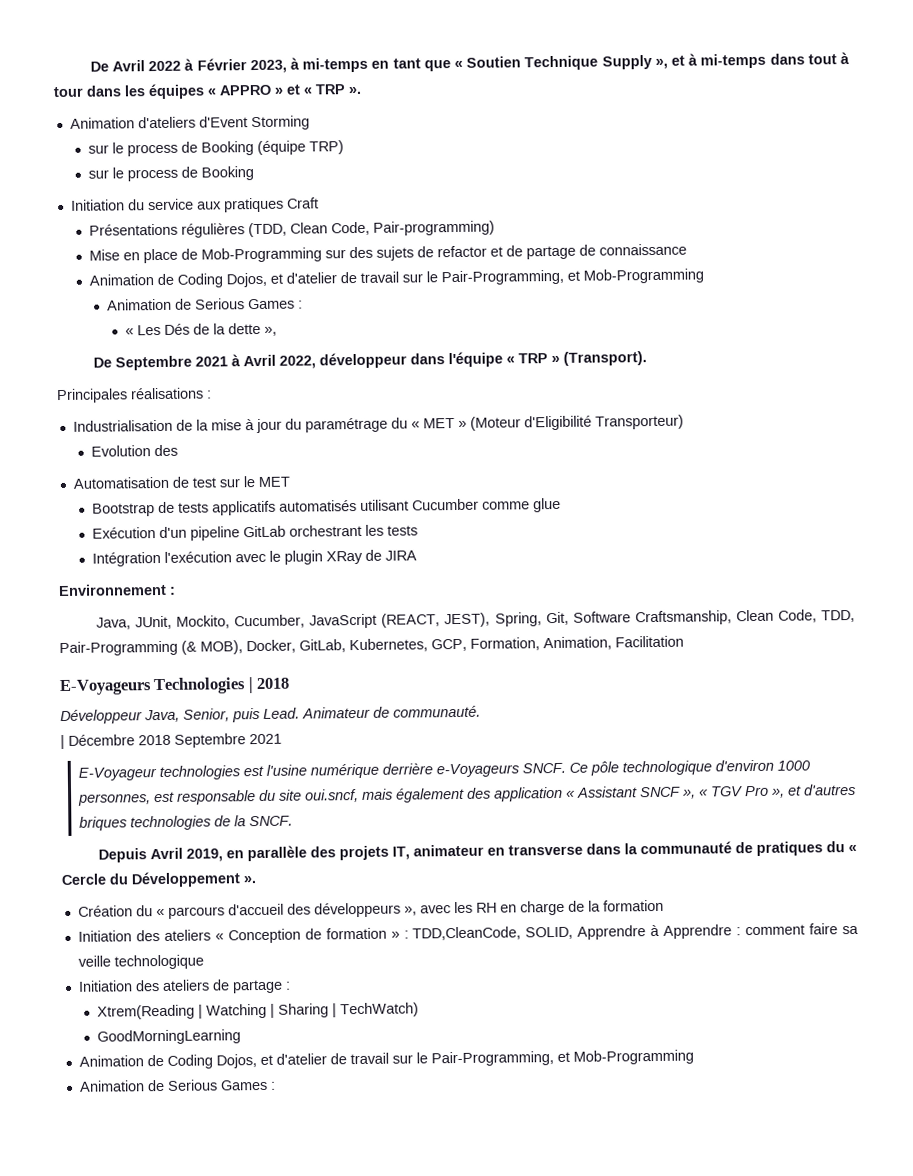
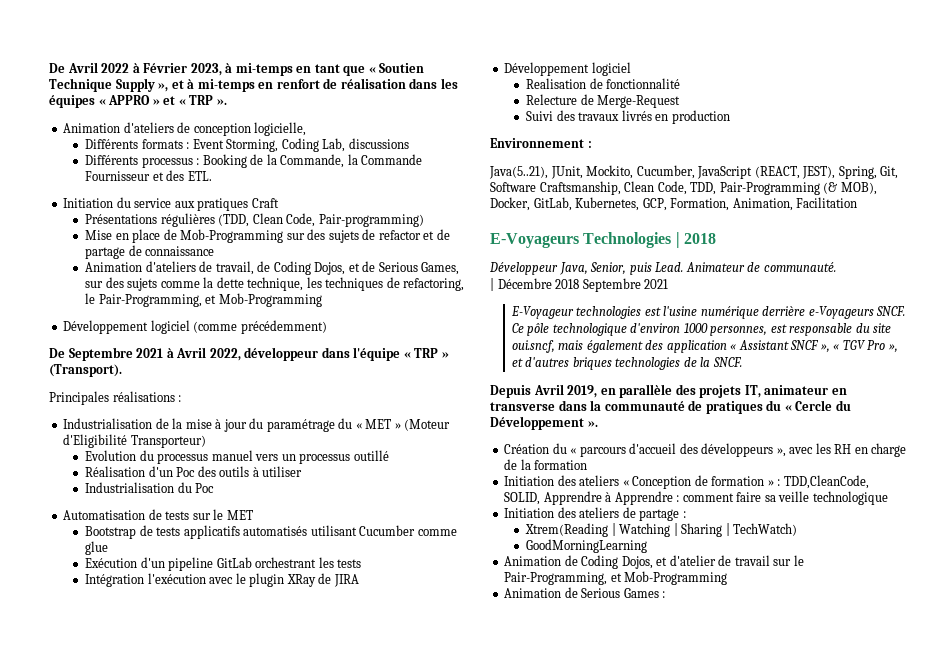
- De Avril 2022 à Février 2023, à mi-temps en tant que « Soutien Technique Supply », et à mi-temps dans tout à tour dans les équipes « APPRO » et « TRP ».
+ De Avril 2022 à Février 2023, à mi-temps en tant que « Soutien Technique Supply », et à mi-temps en renfort de réalisation dans les équipes « APPRO » et « TRP ».
- Animation d'ateliers d'Event Storming
- sur le process de Booking (équipe TRP)
- sur le process de Booking
+ Animation d'ateliers de conception logicielle,
+ Différents formats : Event Storming, Coding Lab, discussions
+ Différents processus : Booking de la Commande, la Commande Fournisseur et des ETL.
  Mise en place de Mob-Programming sur des sujets de refactor et de partage de connaissance
- Animation de Coding Dojos, et d'atelier de travail sur le Pair-Programming, et Mob-Programming
- Animation de Serious Games :
- « Les Dés de la dette »,
+ Animation d'ateliers de travail, de Coding Dojos, et de Serious Games, sur des sujets comme la dette technique, les techniques de refactoring, le Pair-Programming, et Mob-Programming
+ Développement logiciel (comme précédemment)
- Evolution des
+ Evolution du processus manuel vers un processus outillé
+ Réalisation d'un Poc des outils à utiliser
+ Industrialisation du Poc
- Automatisation de test sur le MET
+ Automatisation de tests sur le MET
  Intégration l'exécution avec le plugin XRay de JIRA
+ Développement logiciel
+ Realisation de fonctionnalité
+ Relecture de Merge-Request
+ Suivi des travaux livrés en production
- Java, JUnit, Mockito, Cucumber, JavaScript (REACT, JEST), Spring, Git, Software Craftsmanship, Clean Code, TDD, Pair-Programming (& MOB), Docker, GitLab, Kubernetes, GCP, Formation, Animation, Facilitation
+ Java(5..21), JUnit, Mockito, Cucumber, JavaScript (REACT, JEST), Spring, Git, Software Craftsmanship, Clean Code, TDD, Pair-Programming (& MOB), Docker, GitLab, Kubernetes, GCP, Formation, Animation, Facilitation

